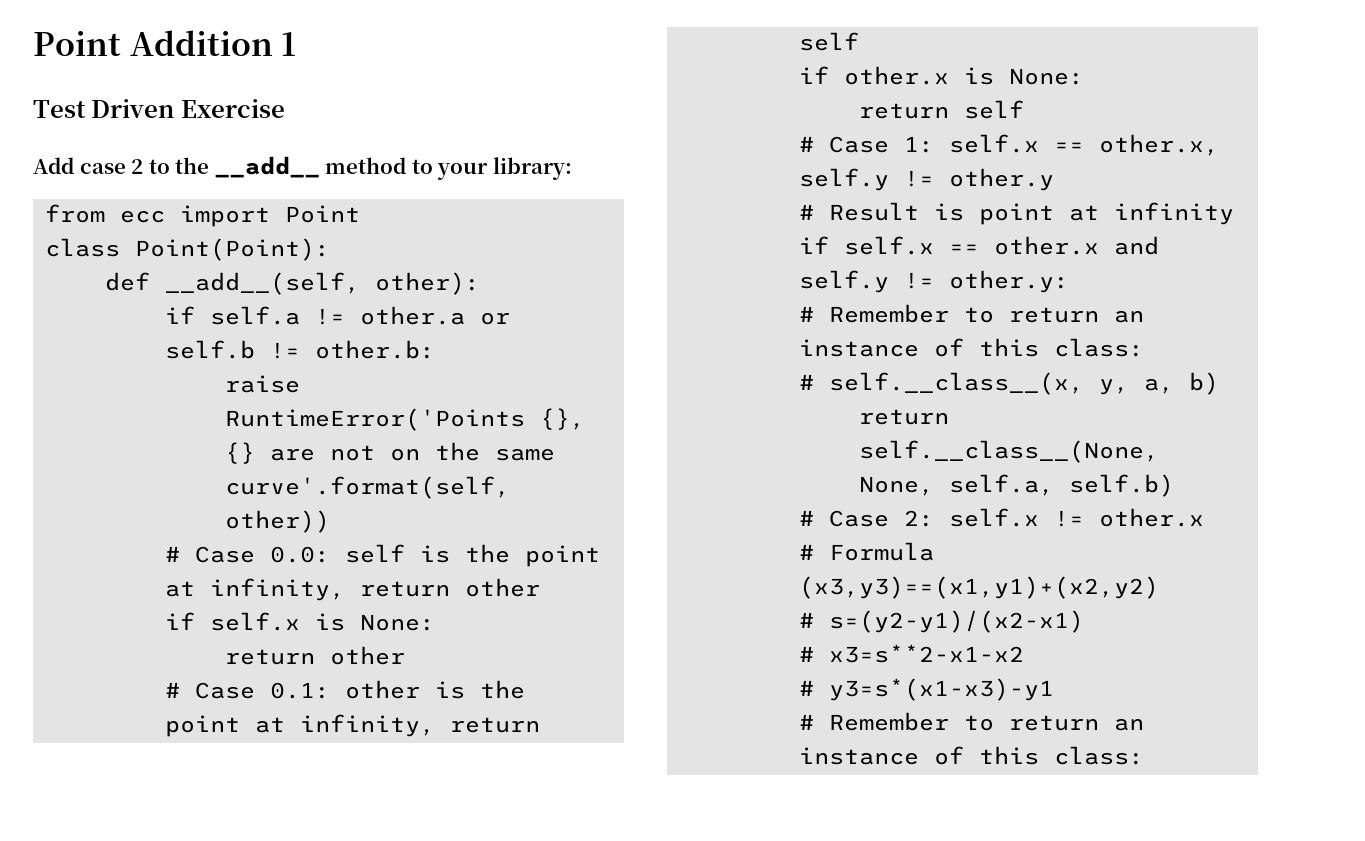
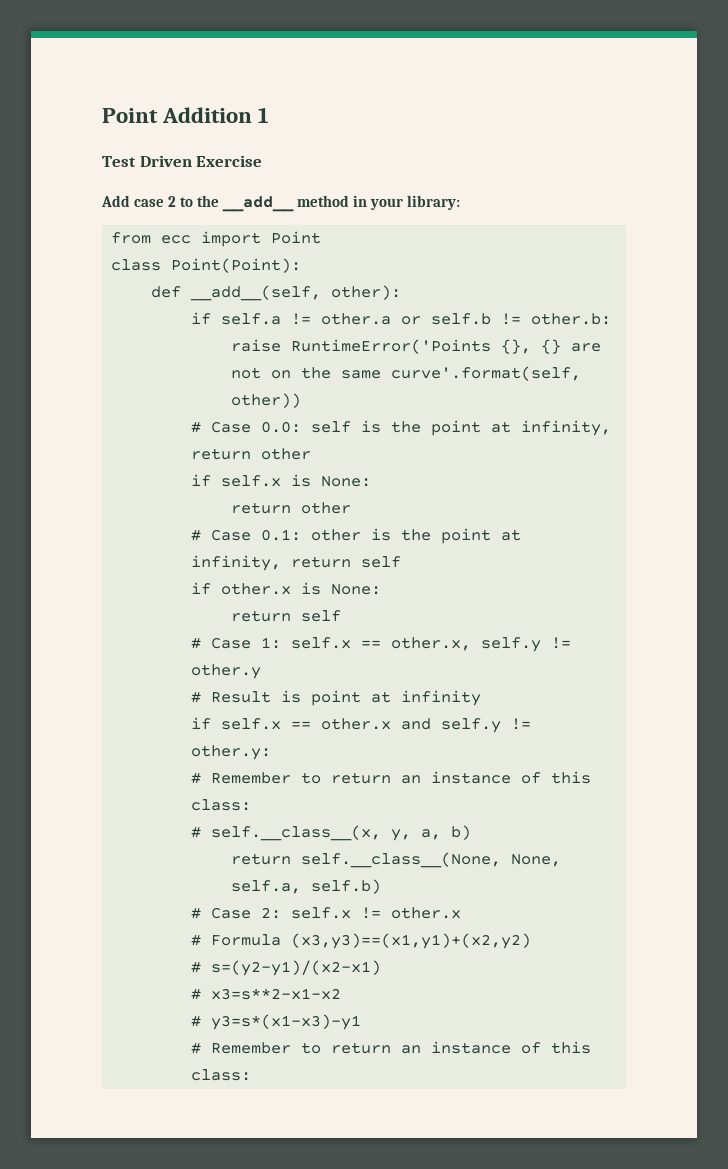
- Add case 2 to the __add__ method to your library:
+ Add case 2 to the __add__ method in your library:

